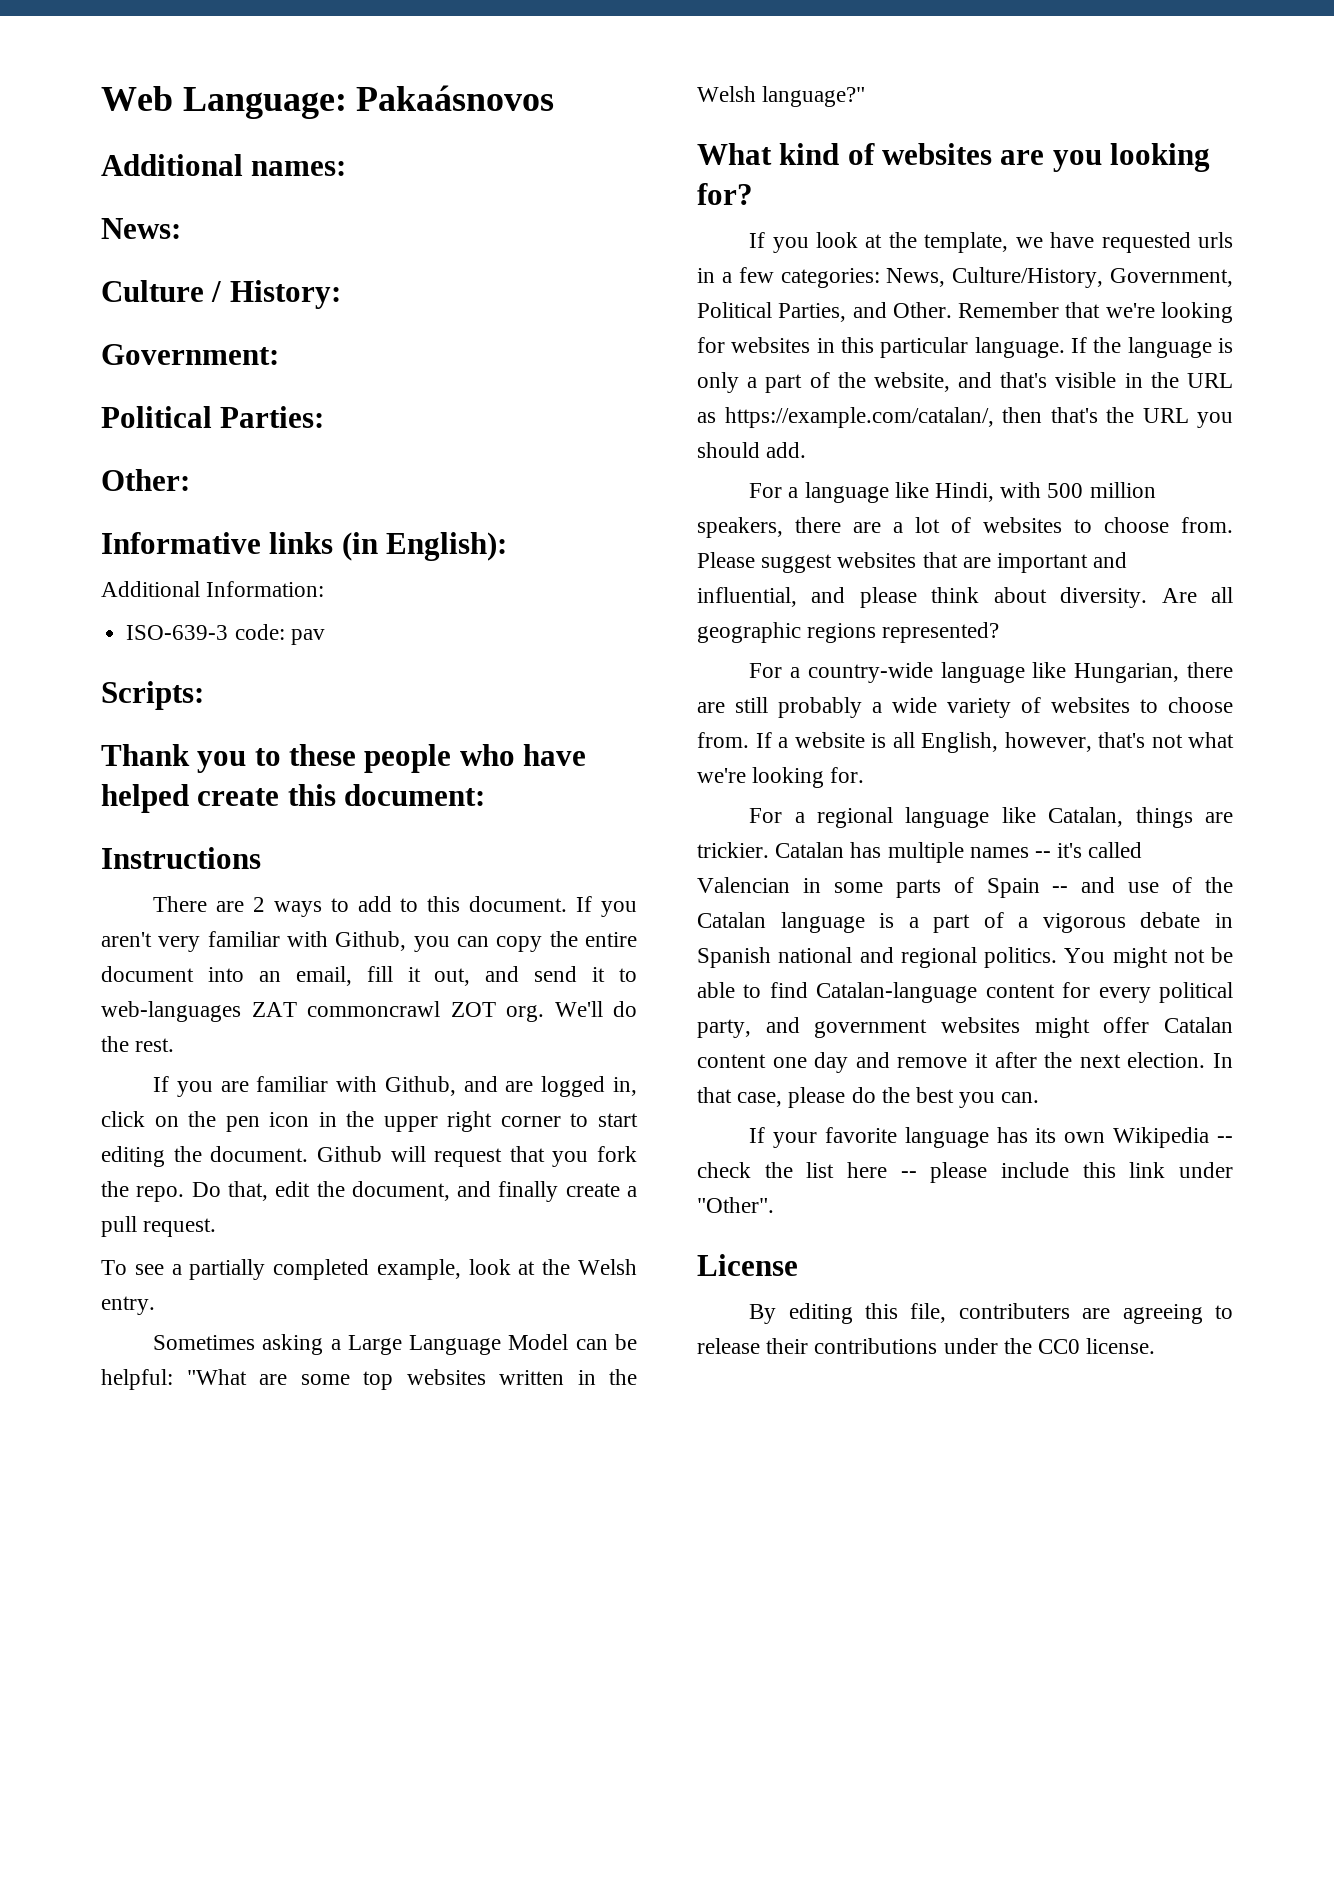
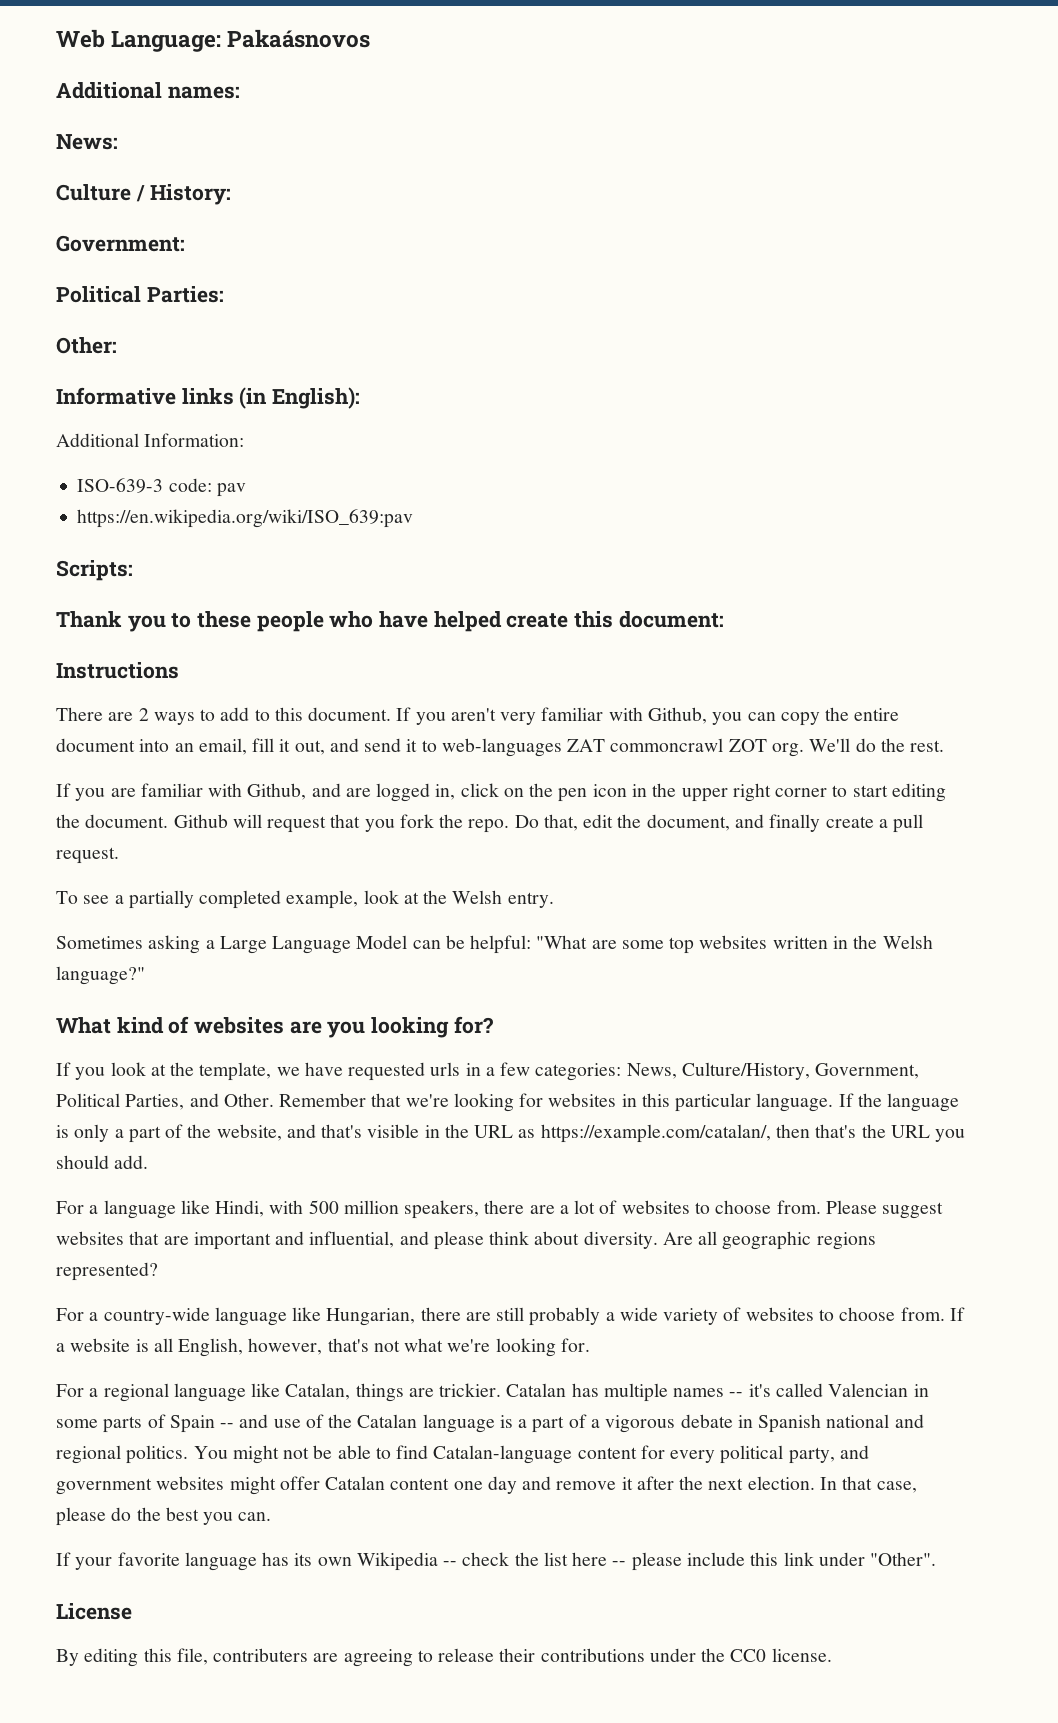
+ https://en.wikipedia.org/wiki/ISO_639:pav

